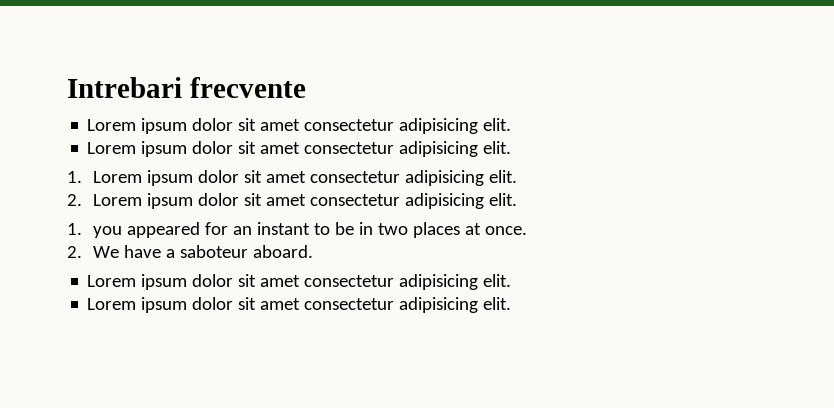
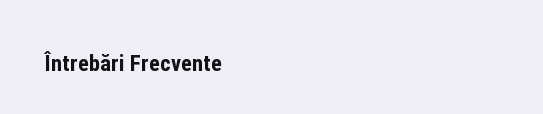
- Intrebari frecvente
- Lorem ipsum dolor sit amet consectetur adipisicing elit.
- Lorem ipsum dolor sit amet consectetur adipisicing elit.
- 1. Lorem ipsum dolor sit amet consectetur adipisicing elit.
- 2. Lorem ipsum dolor sit amet consectetur adipisicing elit.
- 1. you appeared for an instant to be in two places at once.
- 2. We have a saboteur aboard.
- Lorem ipsum dolor sit amet consectetur adipisicing elit.
- Lorem ipsum dolor sit amet consectetur adipisicing elit.
+ Întrebări Frecvente

